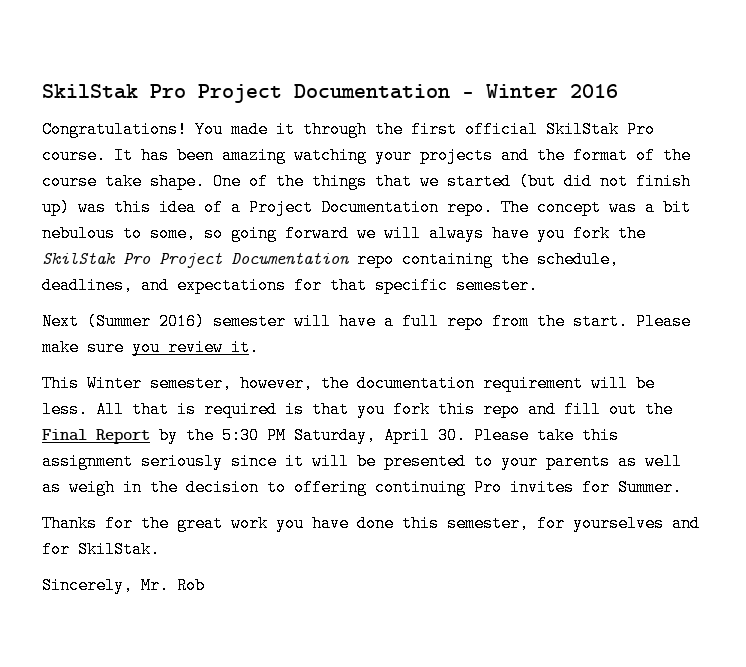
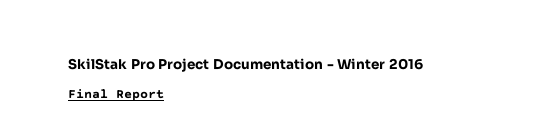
- Congratulations! You made it through the first official SkilStak Pro course. It has been amazing watching your projects and the format of the course take shape. One of the things that we started (but did not finish up) was this idea of a Project Documentation repo. The concept was a bit nebulous to some, so going forward we will always have you fork the SkilStak Pro Project Documentation repo containing the schedule, deadlines, and expectations for that specific semester.
- Next (Summer 2016) semester will have a full repo from the start. Please make sure you review it.
- This Winter semester, however, the documentation requirement will be less. All that is required is that you fork this repo and fill out the Final Report by the 5:30 PM Saturday, April 30. Please take this assignment seriously since it will be presented to your parents as well as weigh in the decision to offering continuing Pro invites for Summer.
- Thanks for the great work you have done this semester, for yourselves and for SkilStak.
- Sincerely, Mr. Rob
+ Final Report

